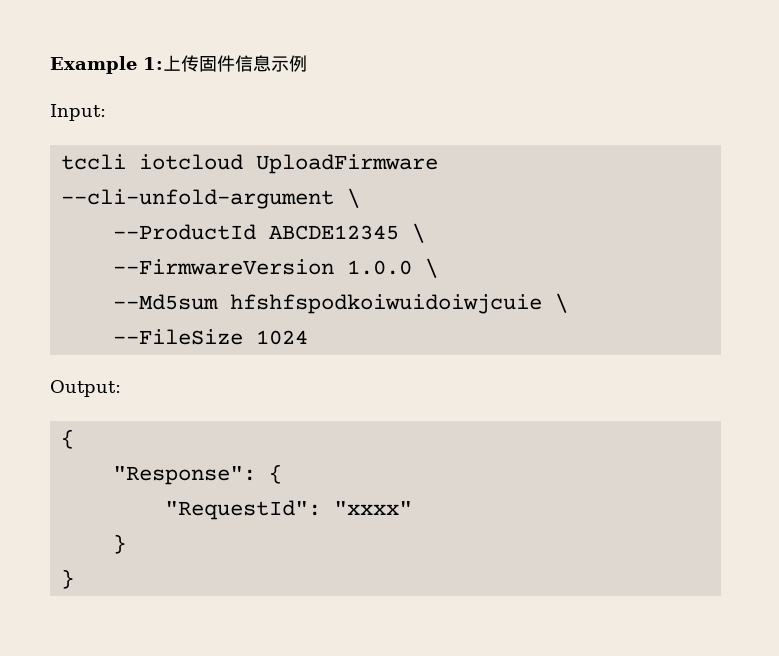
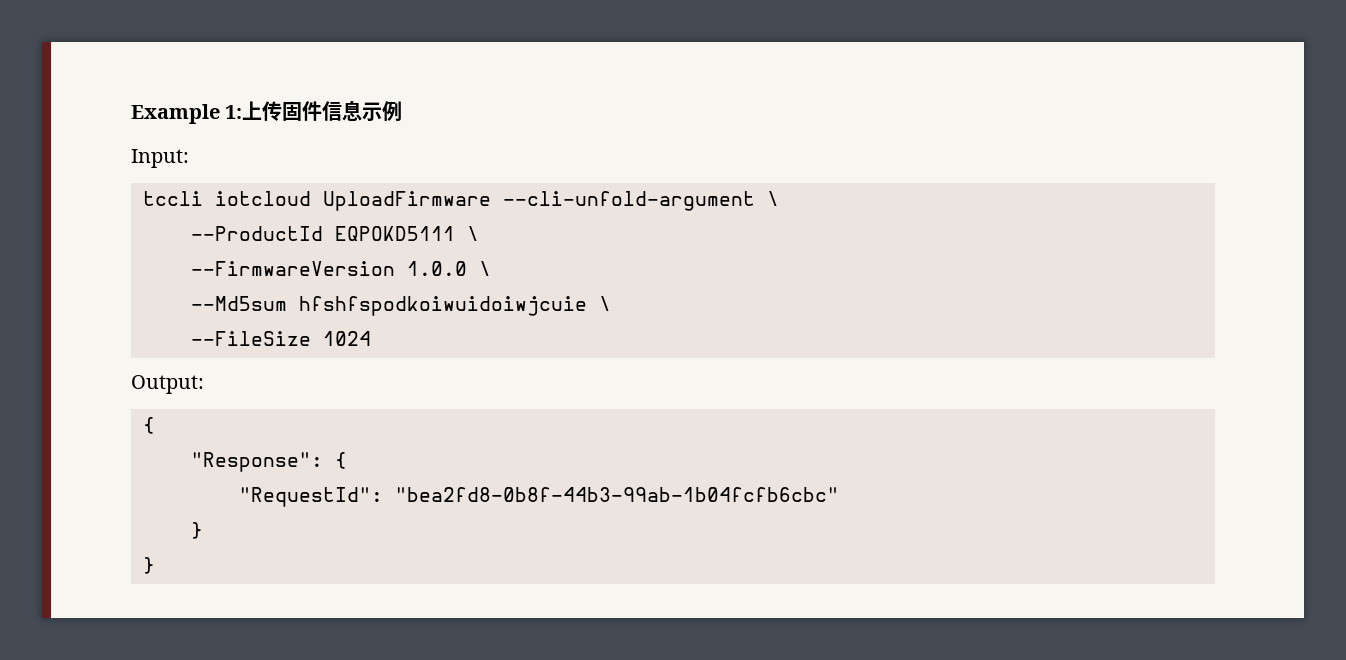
- --ProductId ABCDE12345 \
+ --ProductId EQPOKD5111 \
- "RequestId": "xxxx"
+ "RequestId": "bea2fd8-0b8f-44b3-99ab-1b04fcfb6cbc"

